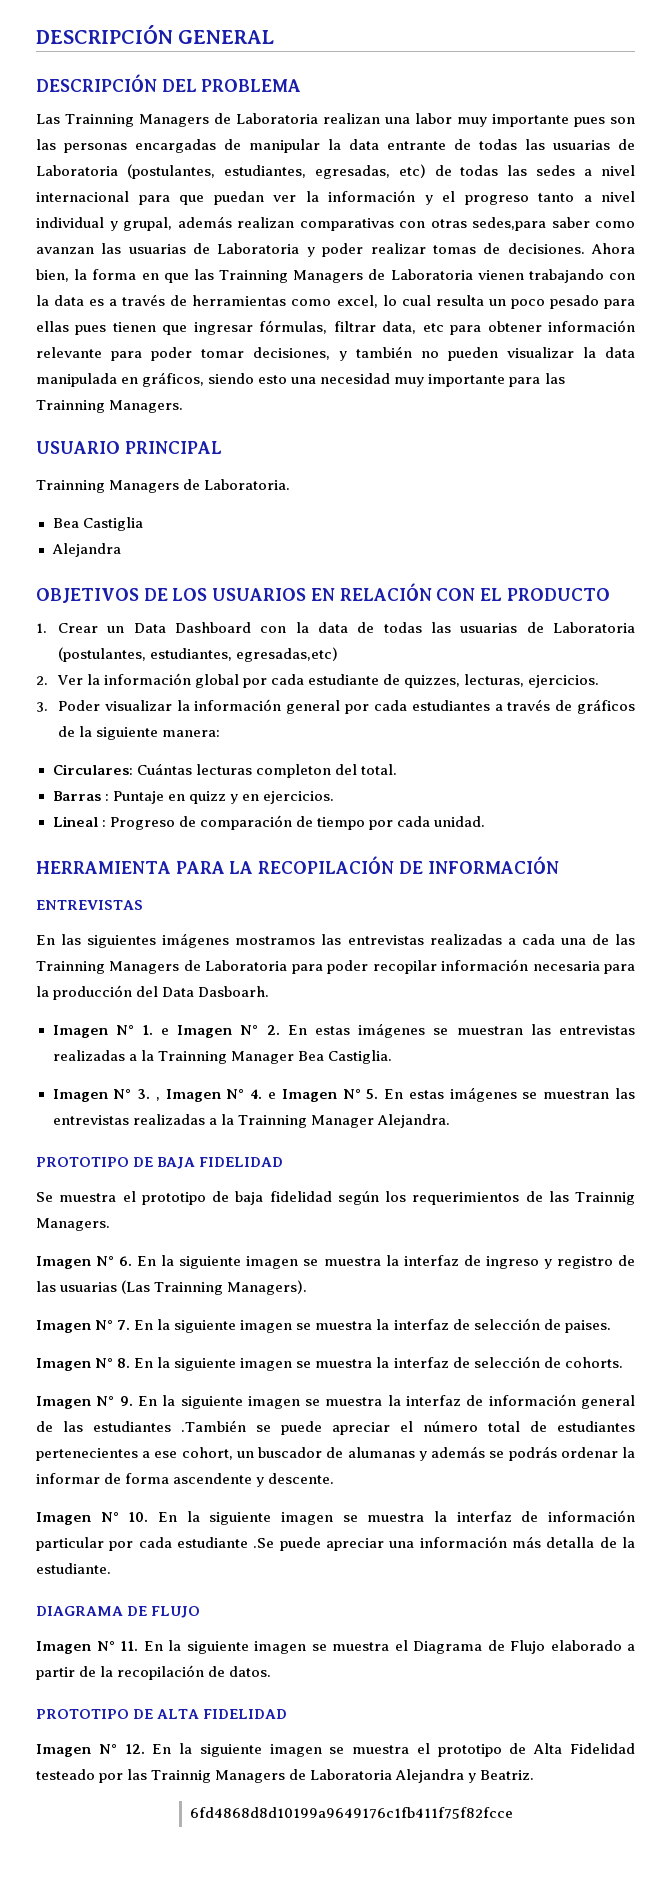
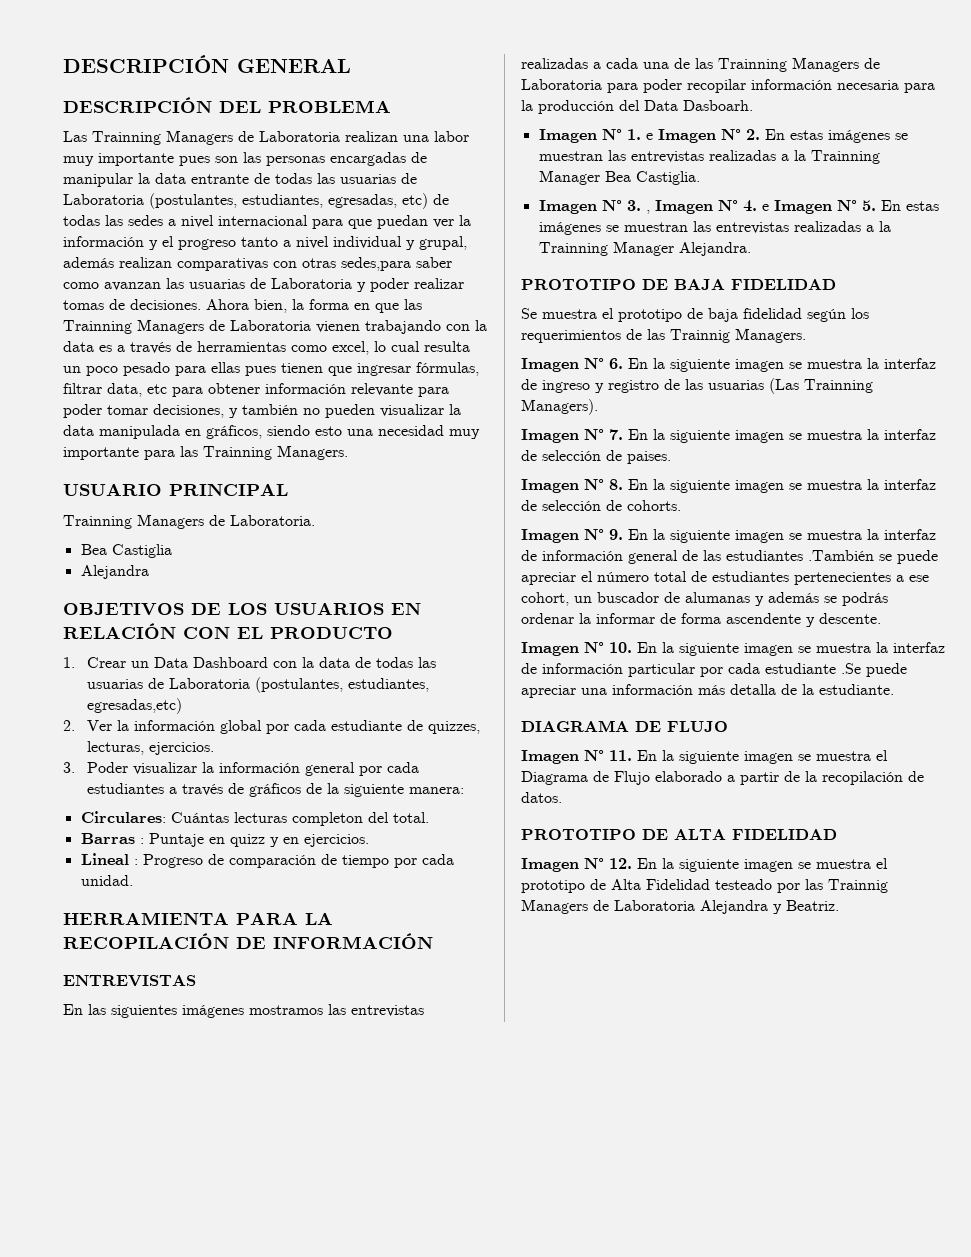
- 6fd4868d8d10199a9649176c1fb411f75f82fcce

